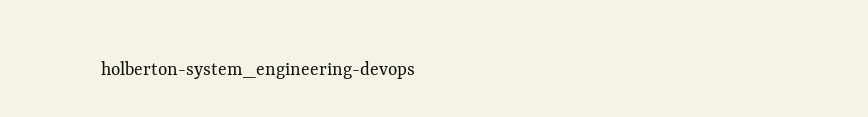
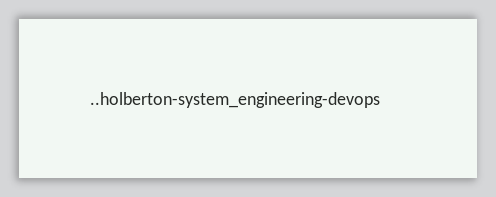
- holberton-system_engineering-devops
+ ..holberton-system_engineering-devops

